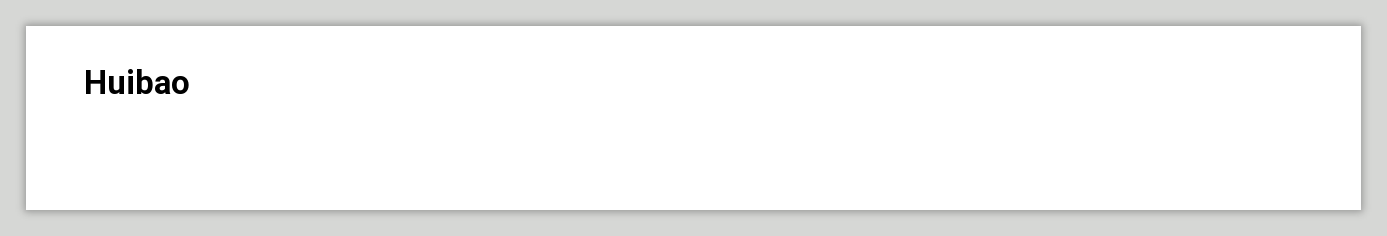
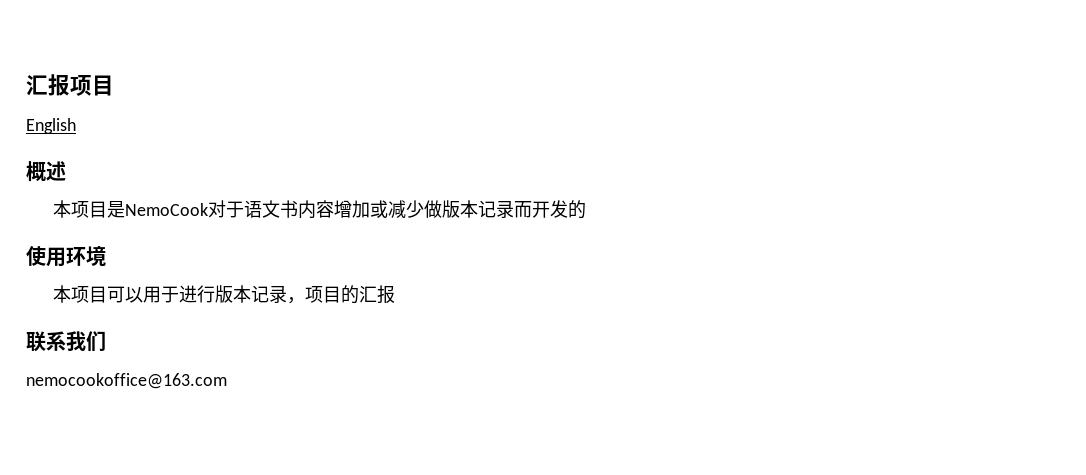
- Huibao
+ 汇报项目
+ English
+ 概述
+ 本项目是NemoCook对于语文书内容增加或减少做版本记录而开发的
+ 使用环境
+ 本项目可以用于进行版本记录，项目的汇报
+ 联系我们
+ nemocookoffice@163.com

